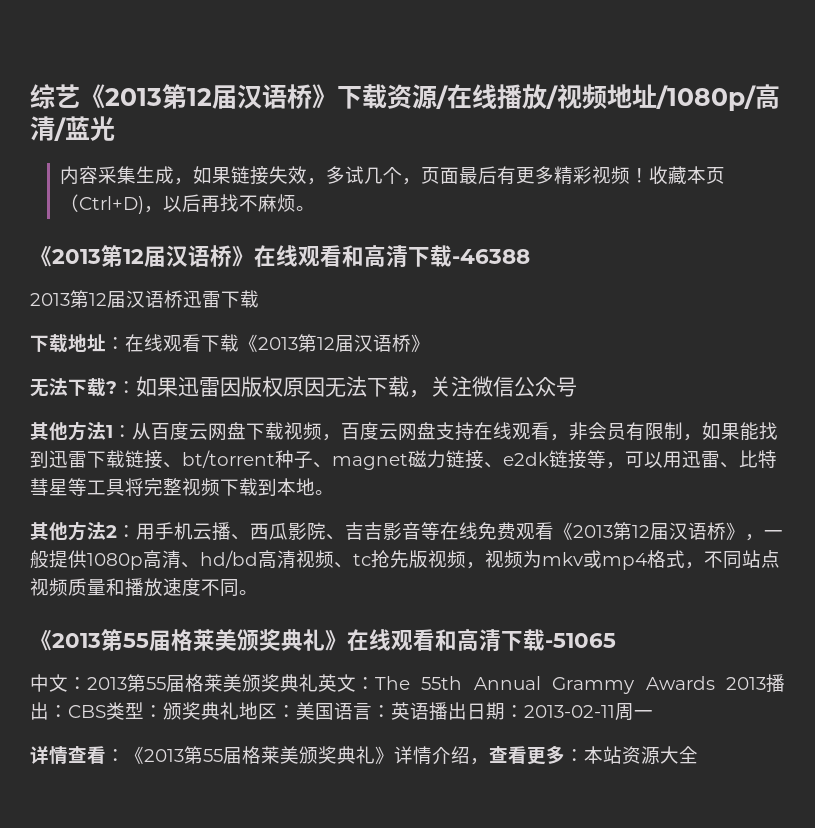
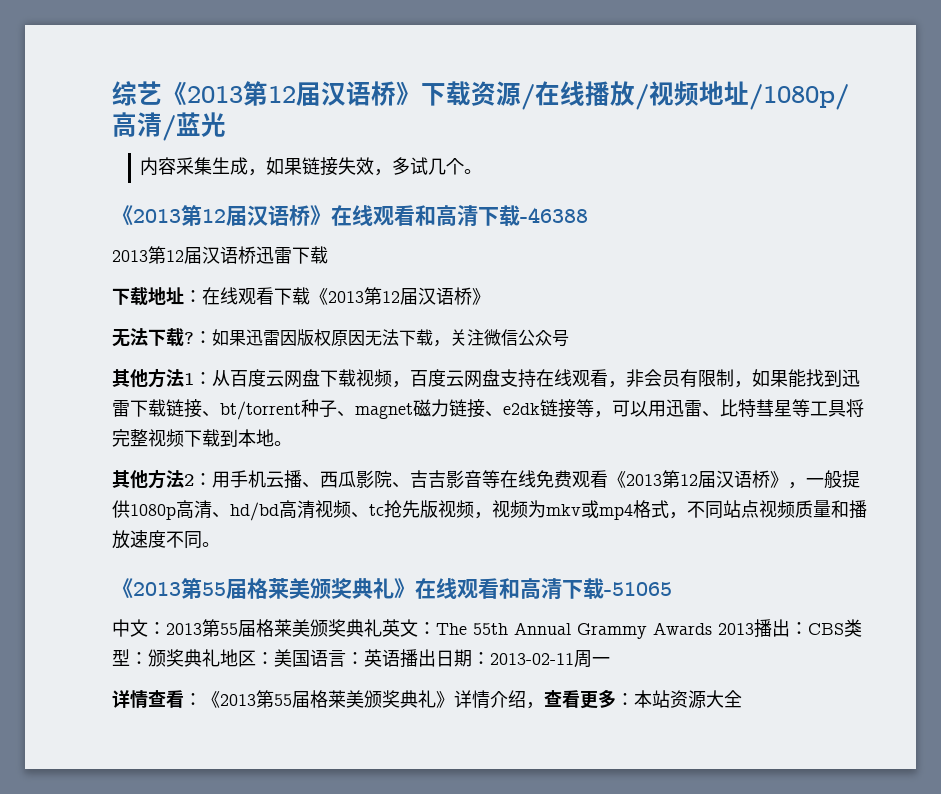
- 内容采集生成，如果链接失效，多试几个，页面最后有更多精彩视频！收藏本页（Ctrl+D)，以后再找不麻烦。
+ 内容采集生成，如果链接失效，多试几个。

